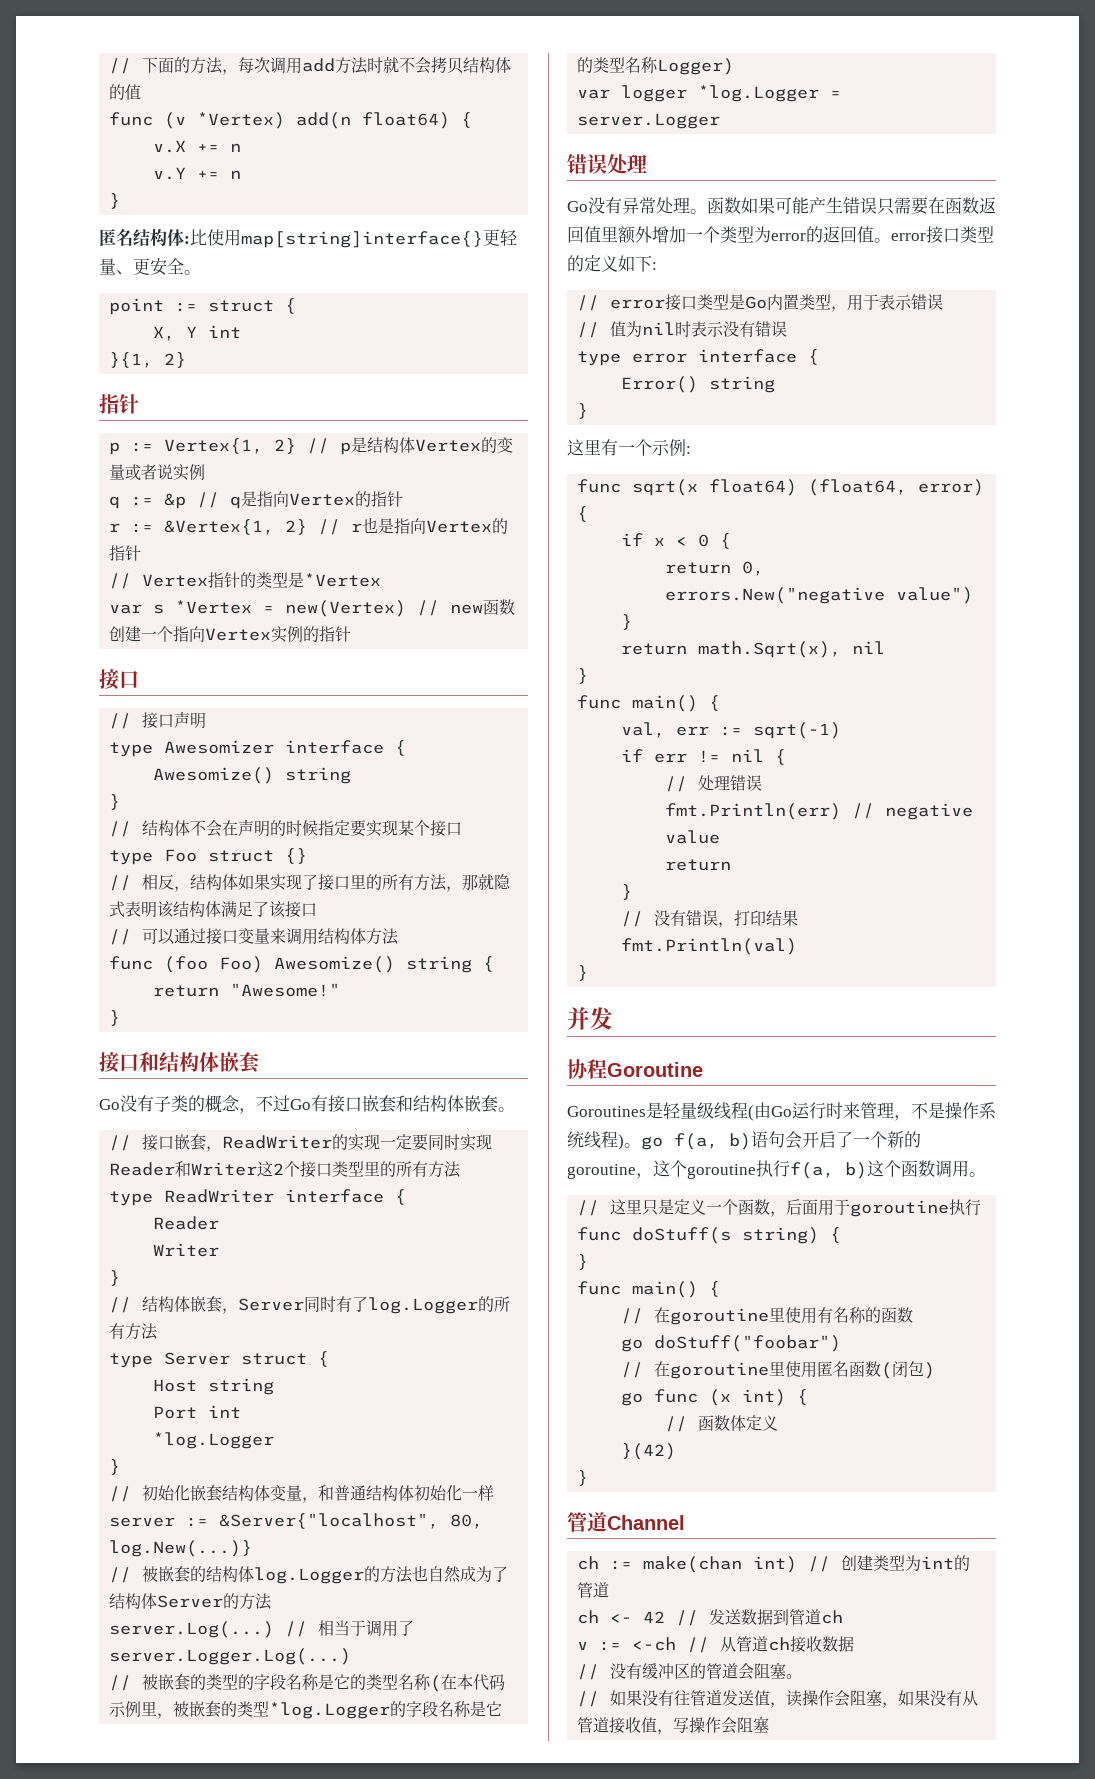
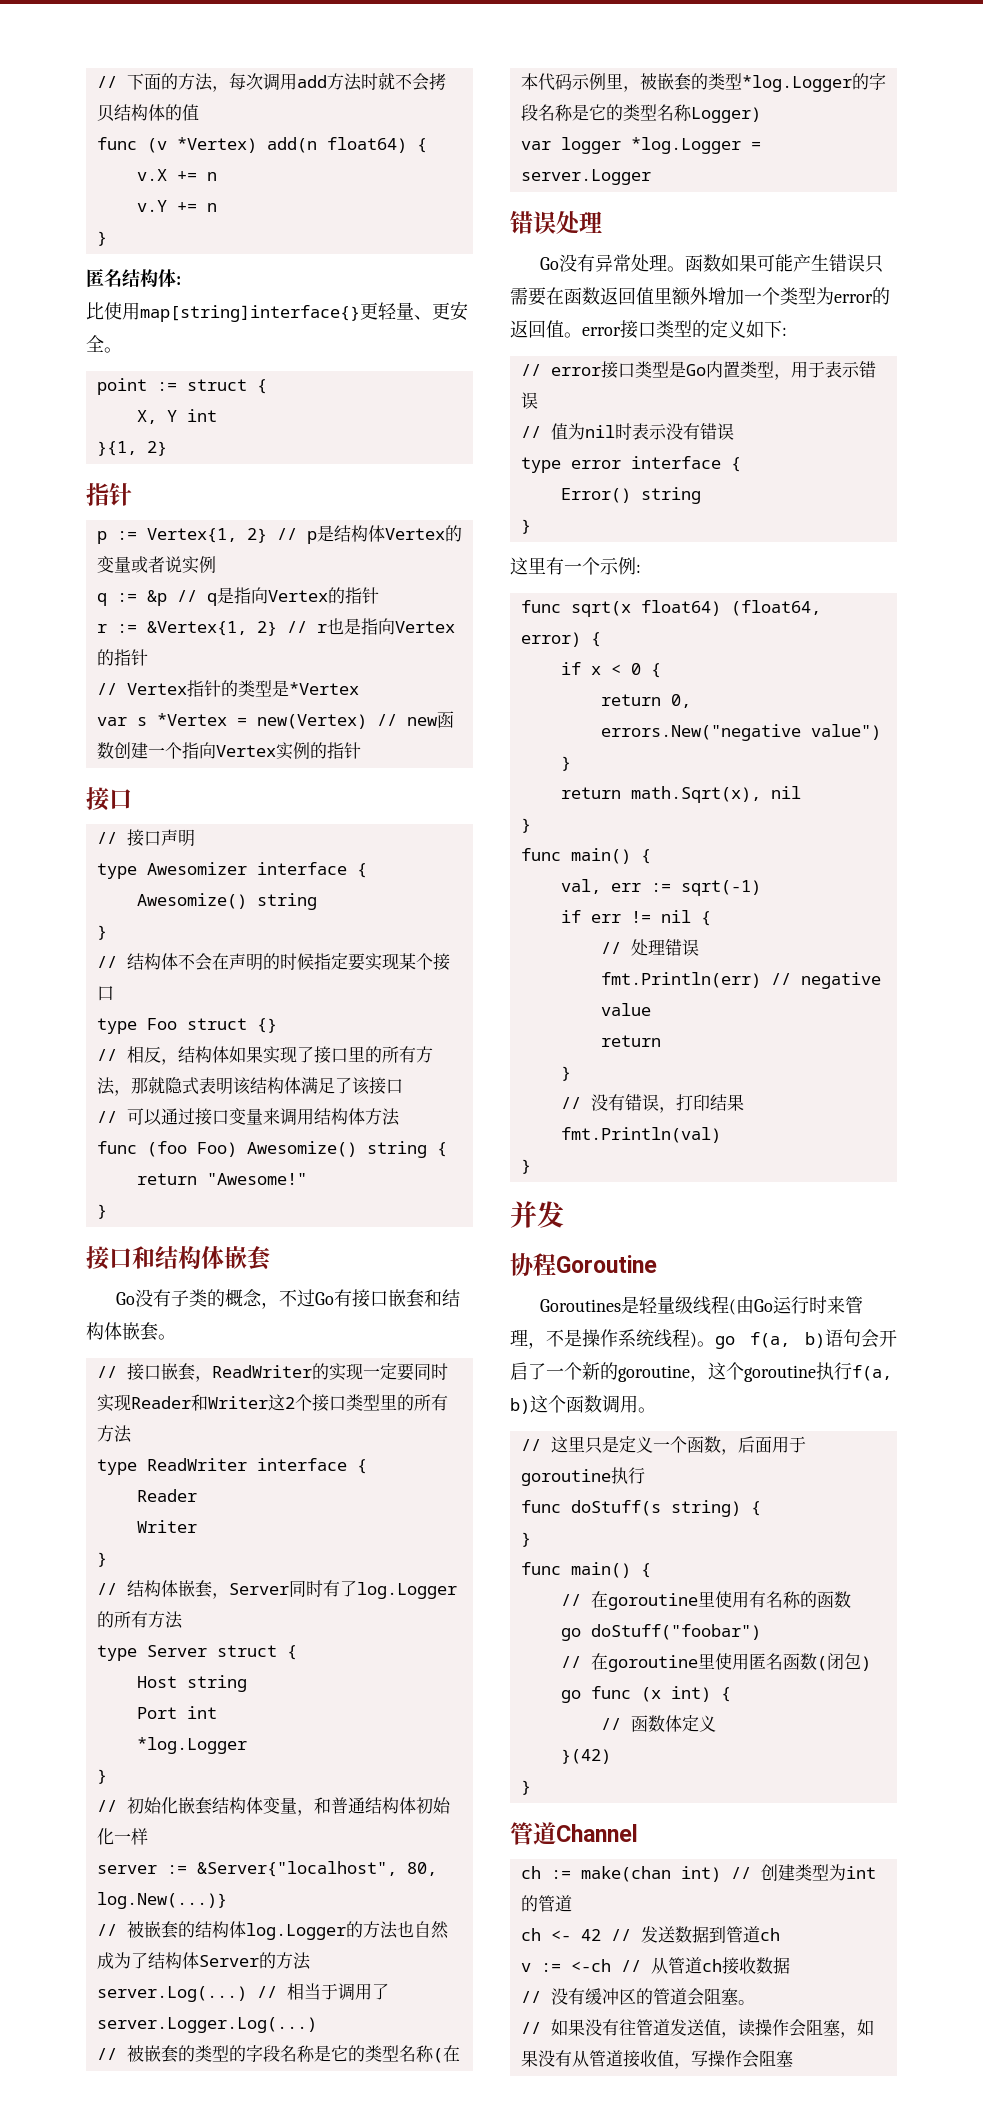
- 匿名结构体:比使用map[string]interface{}更轻量、更安全。
+ 匿名结构体:
+ 比使用map[string]interface{}更轻量、更安全。

